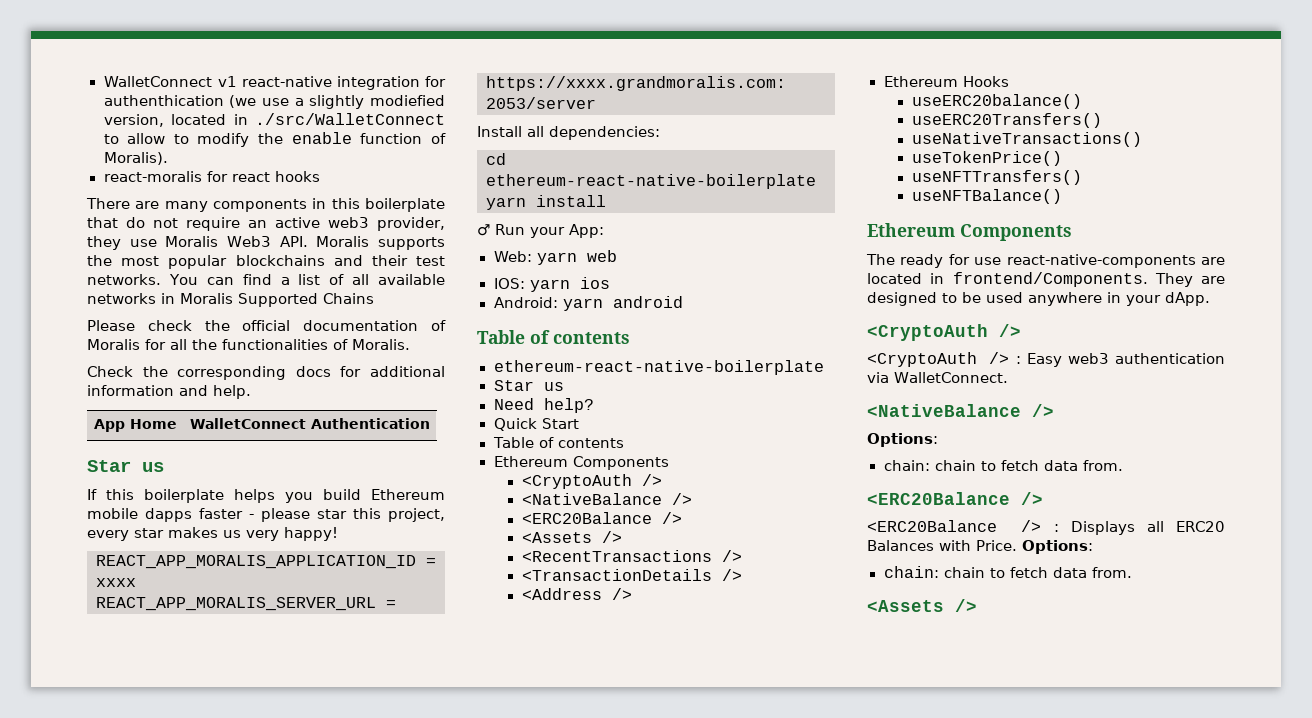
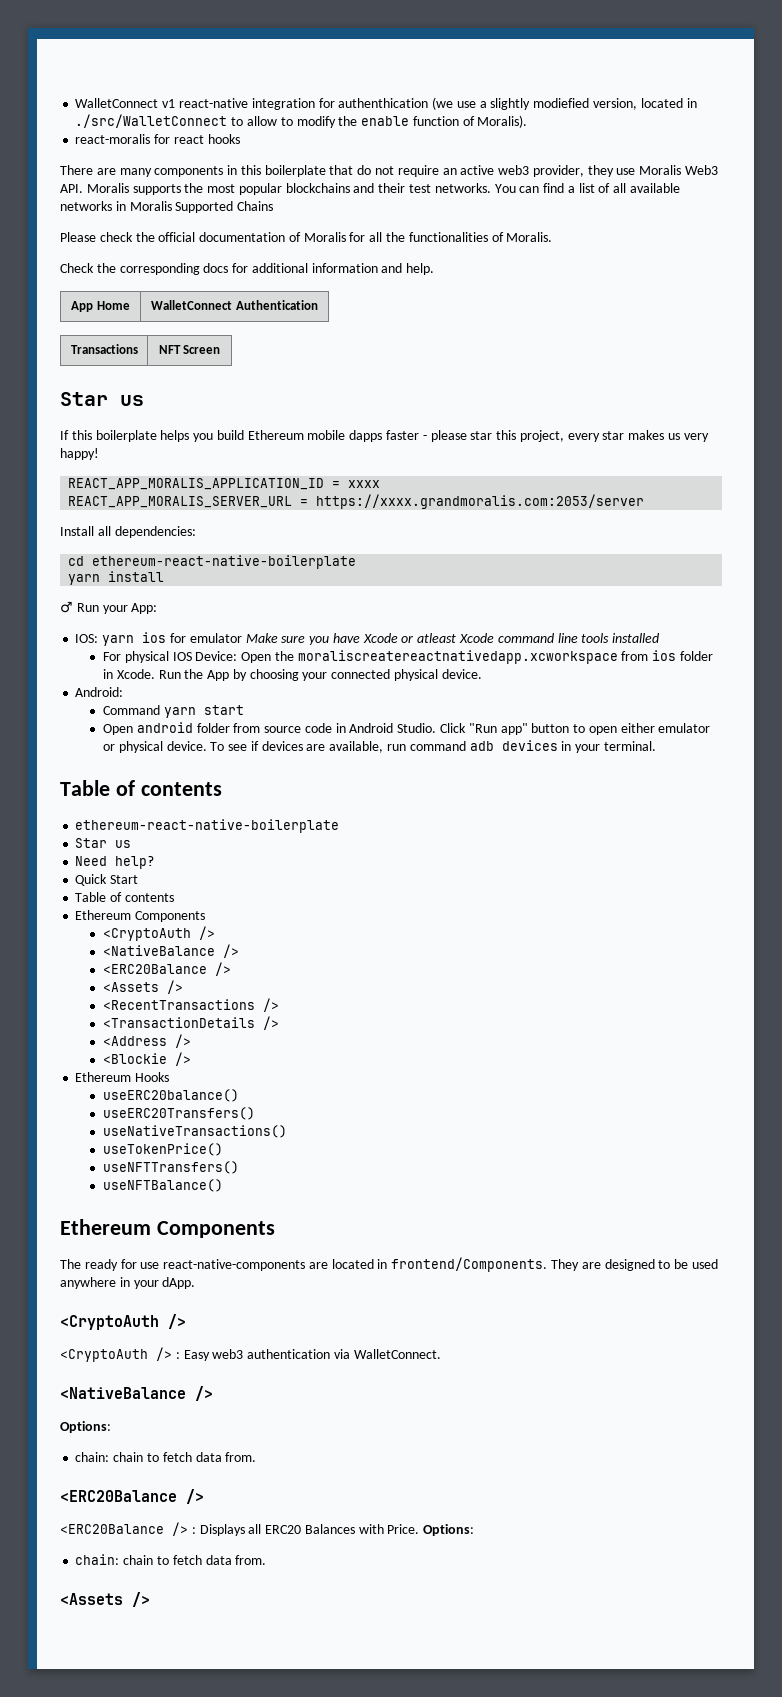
+ Transactions | NFT Screen
- Web: yarn web
- IOS: yarn ios
- Android: yarn android
+ IOS: yarn ios for emulator Make sure you have Xcode or atleast Xcode command line tools installed
+ For physical IOS Device: Open the moraliscreatereactnativedapp.xcworkspace from ios folder in Xcode. Run the App by choosing your connected physical device.
+ Android:
+ Command yarn start
+ Open android folder from source code in Android Studio. Click "Run app" button to open either emulator or physical device. To see if devices are available, run command adb devices in your terminal.
+ <Blockie />

